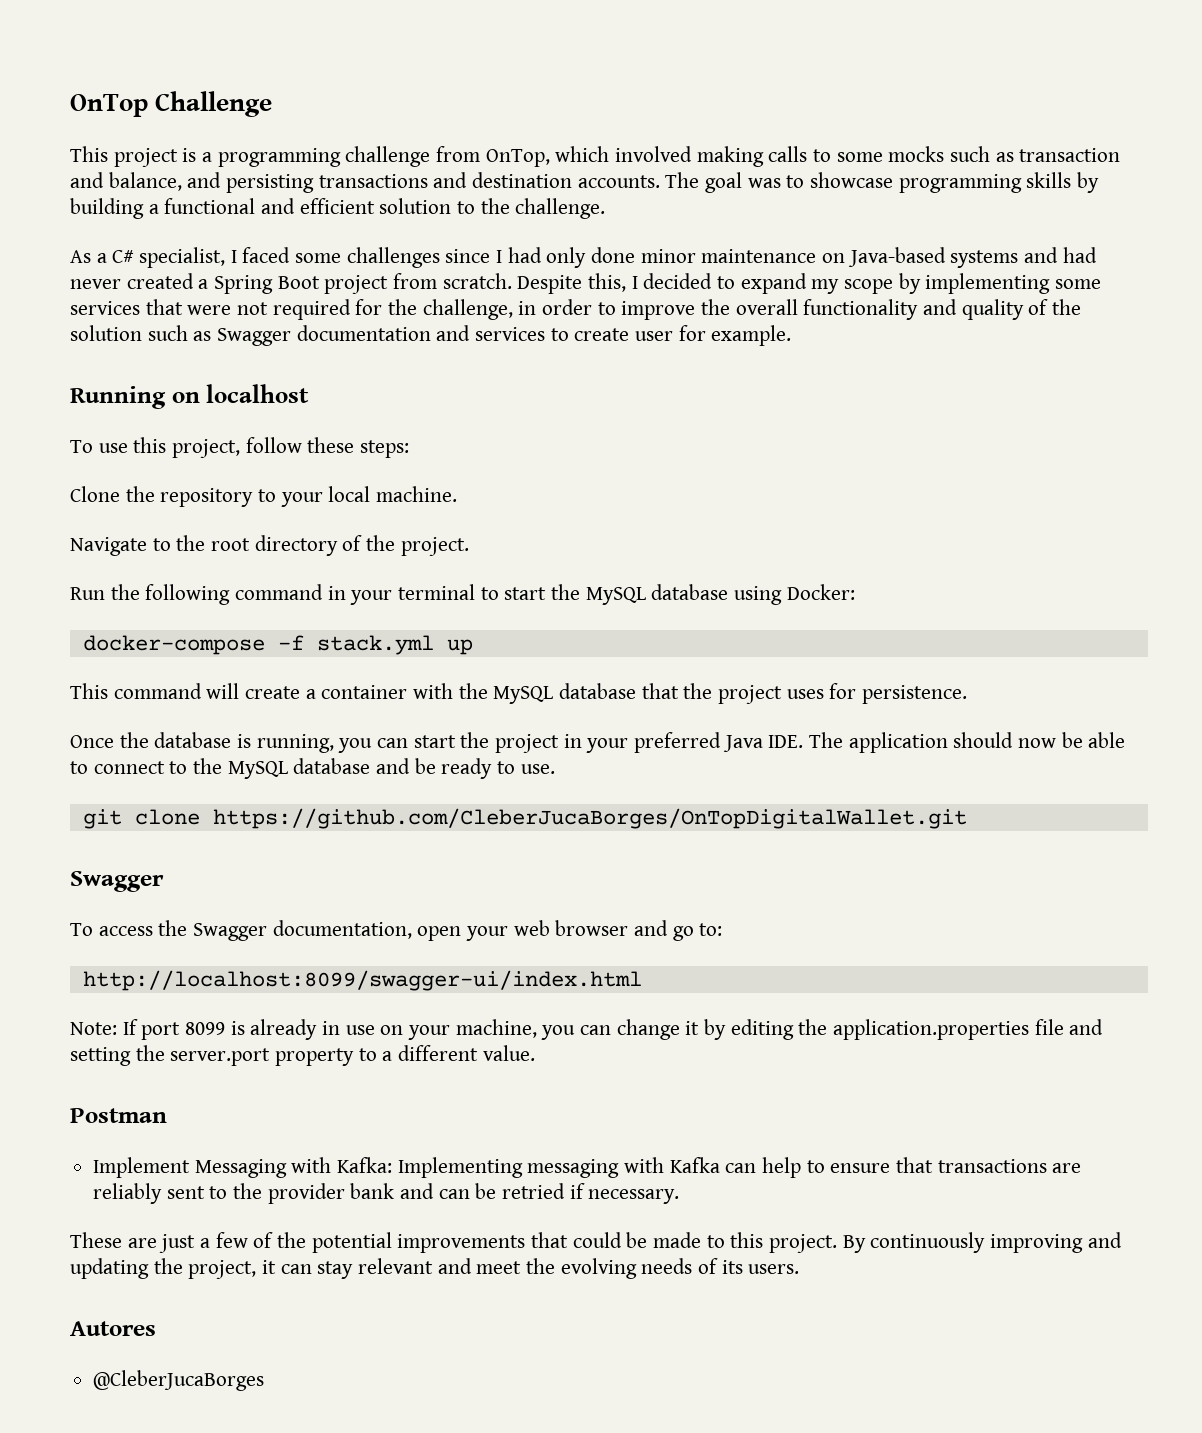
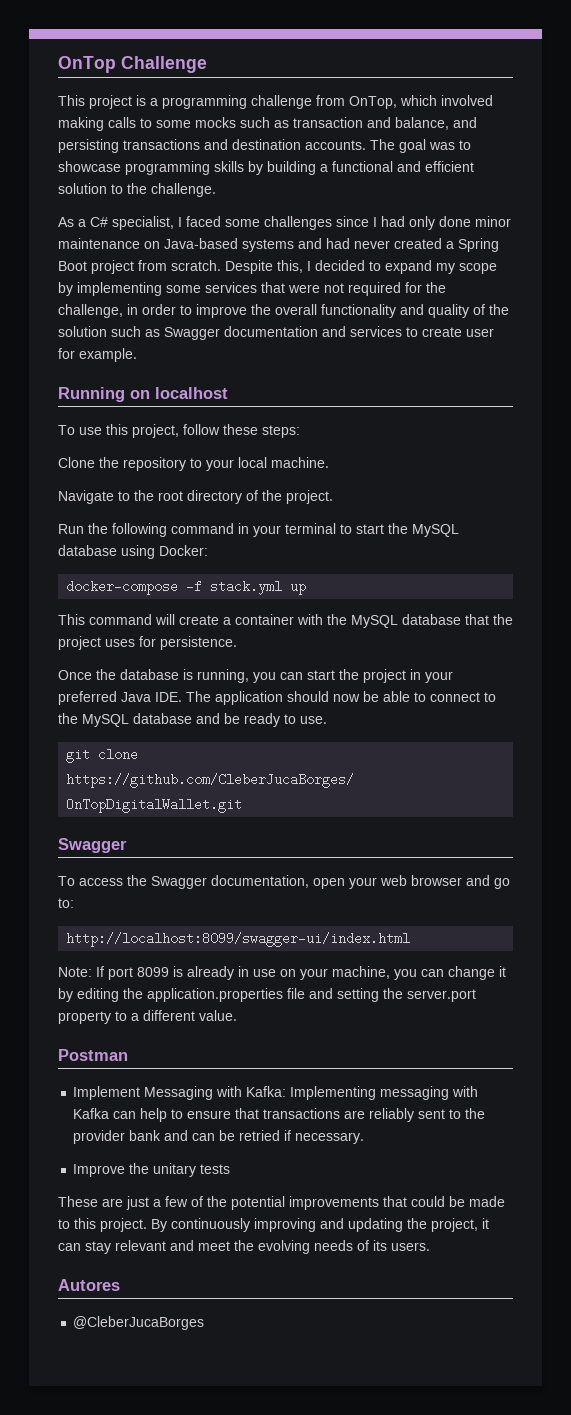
+ Improve the unitary tests

